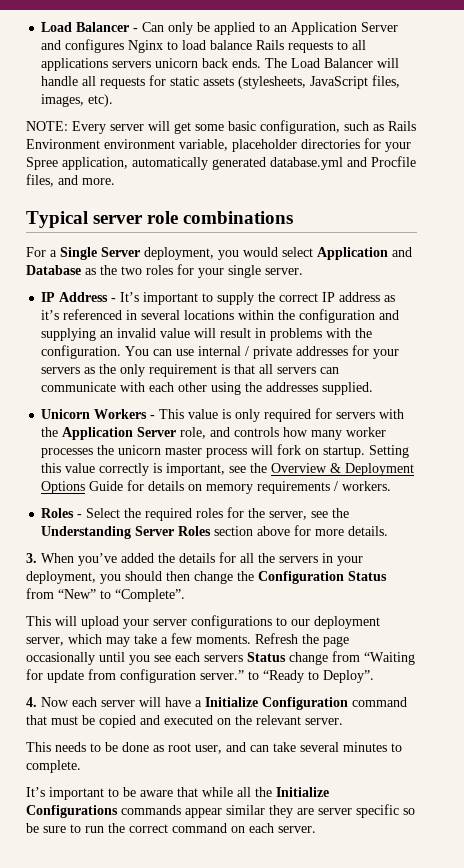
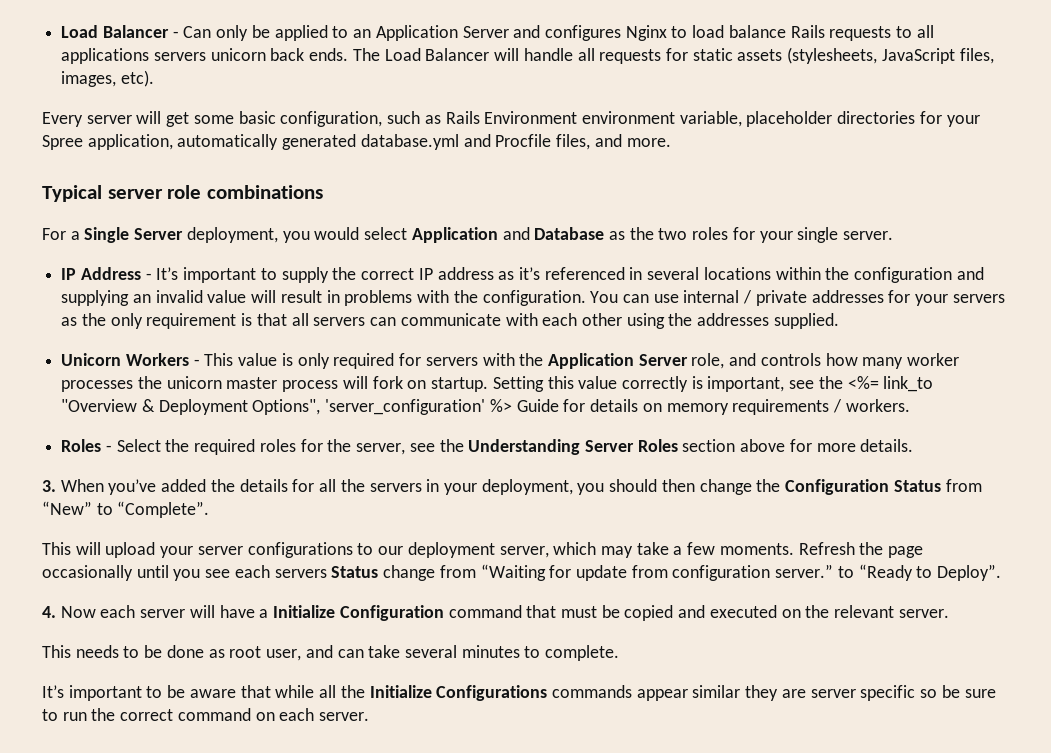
- NOTE: Every server will get some basic configuration, such as Rails Environment environment variable, placeholder directories for your Spree application, automatically generated database.yml and Procfile files, and more.
+ Every server will get some basic configuration, such as Rails Environment environment variable, placeholder directories for your Spree application, automatically generated database.yml and Procfile files, and more.
- Setting this value correctly is important, see the Overview & Deployment Options Guide for details on memory requirements / workers.
+ Setting this value correctly is important, see the <%= link_to "Overview & Deployment Options", 'server_configuration' %> Guide for details on memory requirements / workers.

